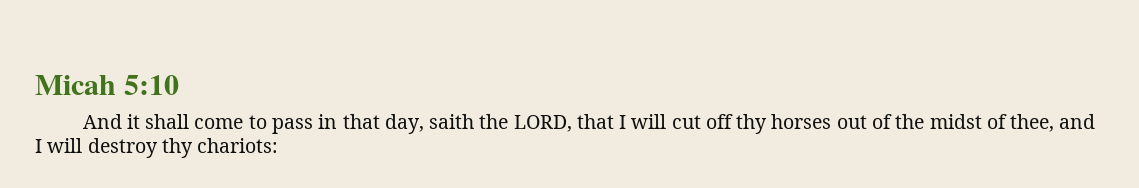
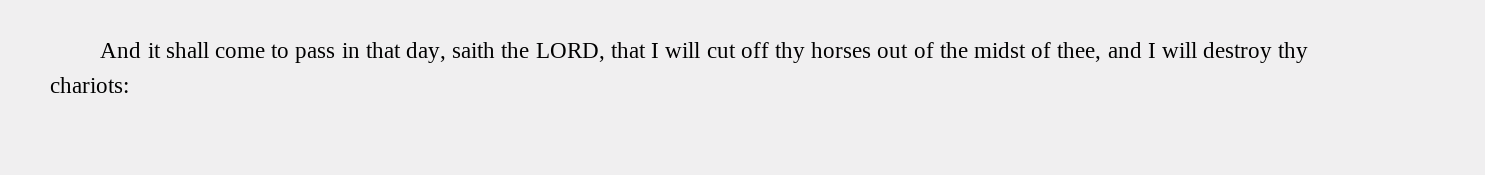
- Micah 5:10

